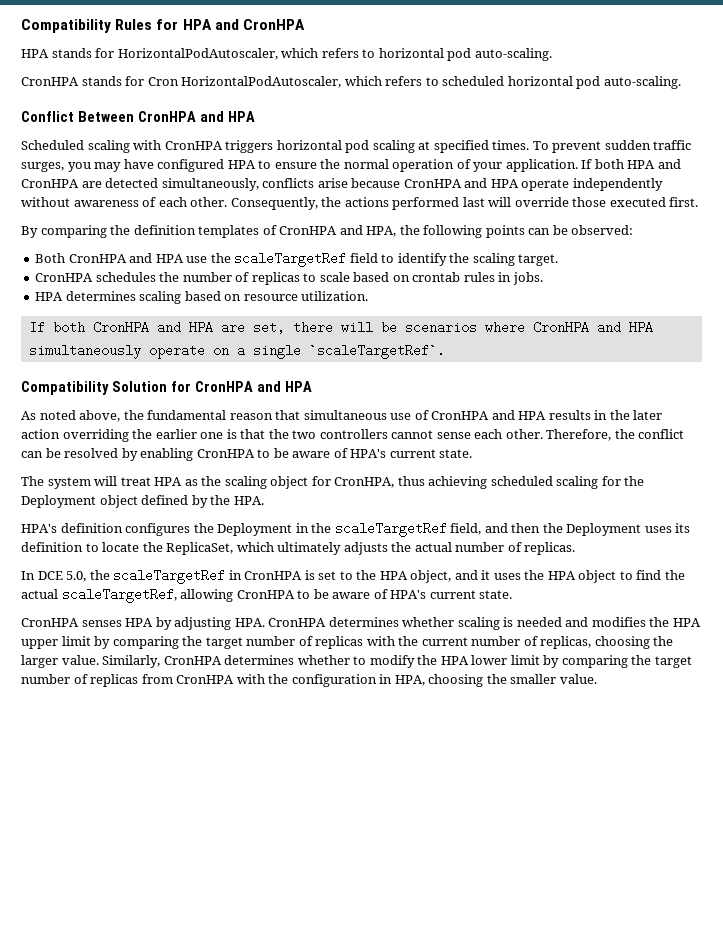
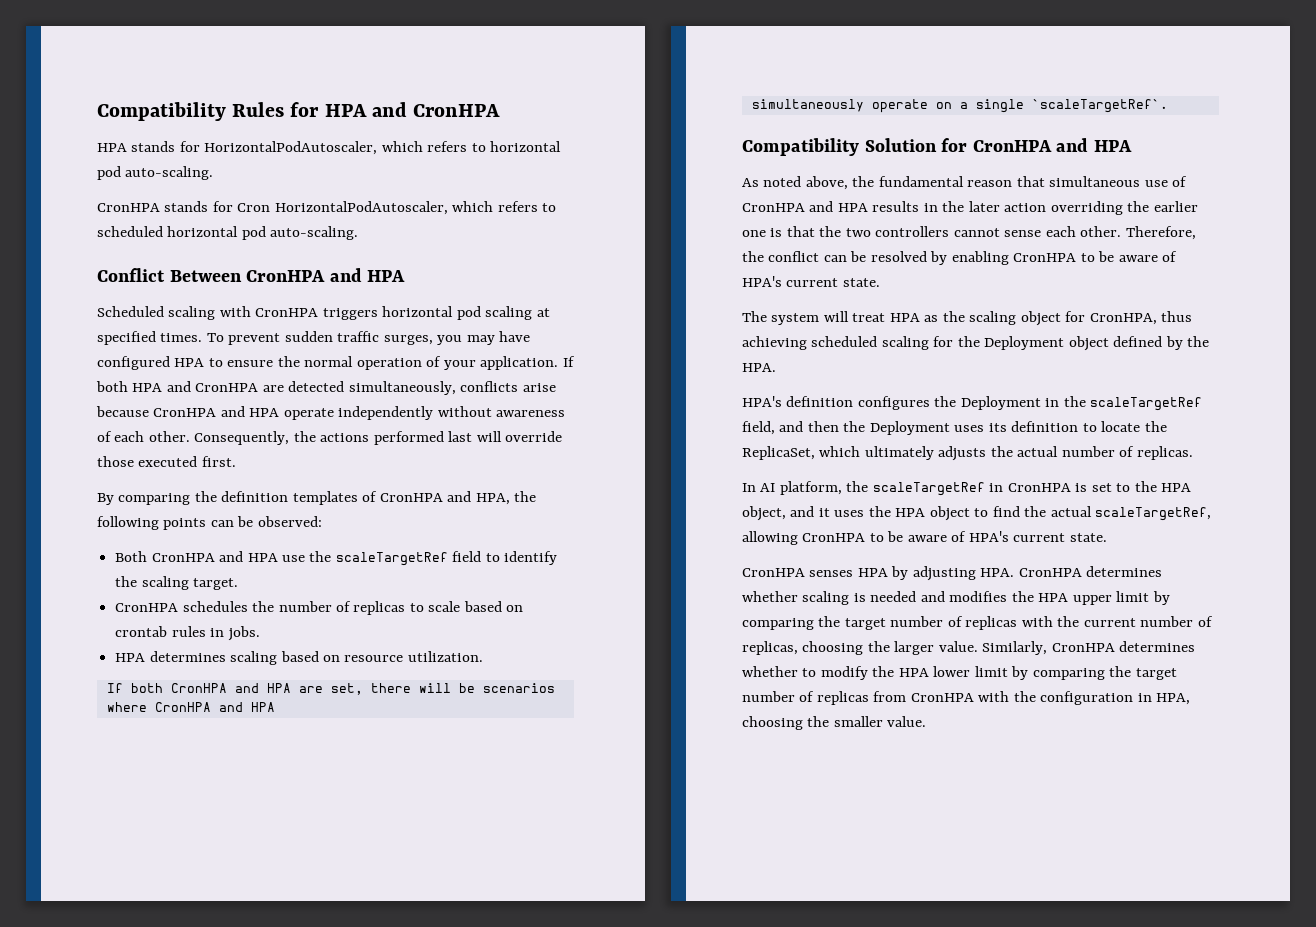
- In DCE 5.0, the scaleTargetRef in CronHPA is set to the HPA object, and it uses the HPA object to find the actual scaleTargetRef, allowing CronHPA to be aware of HPA's current state.
+ In AI platform, the scaleTargetRef in CronHPA is set to the HPA object, and it uses the HPA object to find the actual scaleTargetRef, allowing CronHPA to be aware of HPA's current state.

